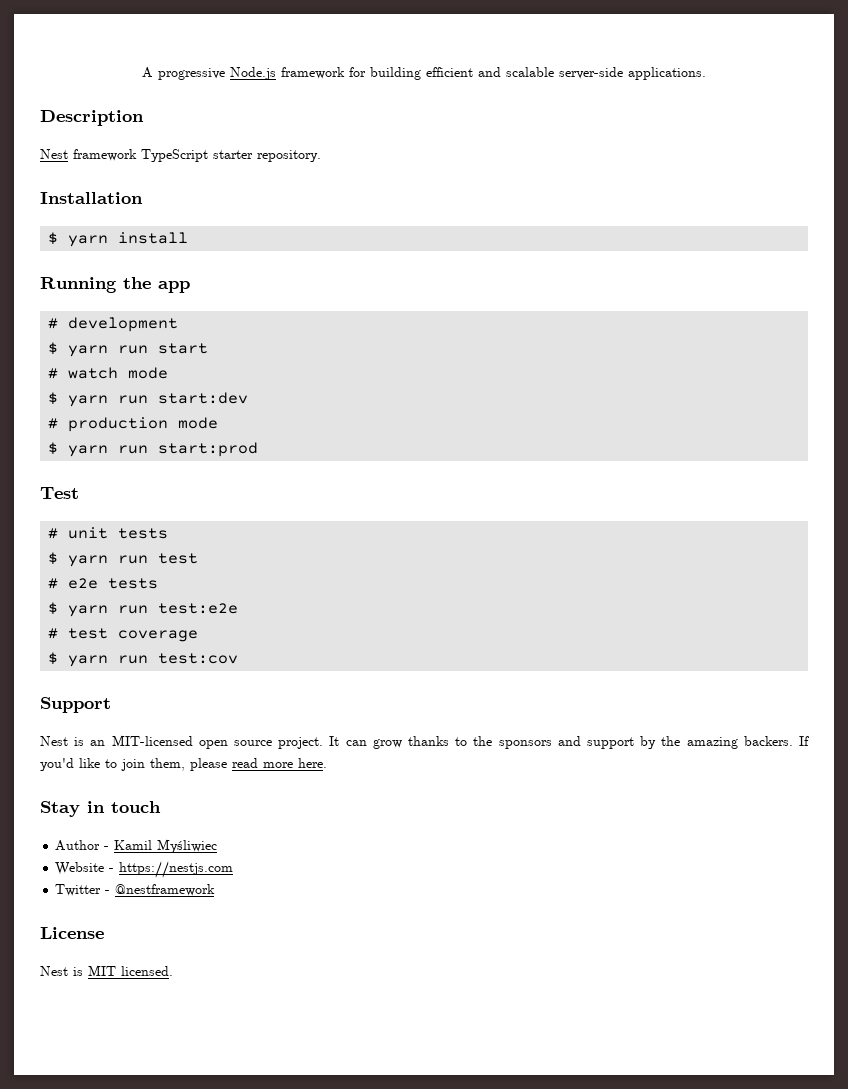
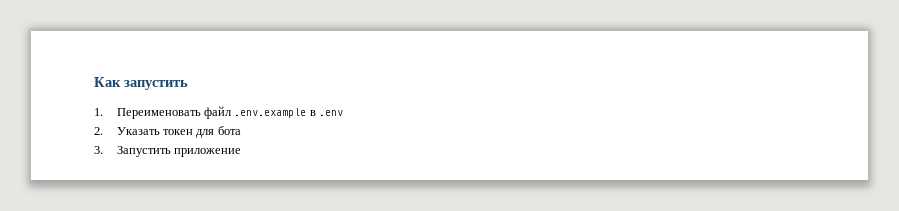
- A progressive Node.js framework for building efficient and scalable server-side applications.
- Description
- Nest framework TypeScript starter repository.
- Installation
- $ yarn install
- Running the app
- # development
- $ yarn run start
- # watch mode
- $ yarn run start:dev
- # production mode
- $ yarn run start:prod
- Test
- # unit tests
- $ yarn run test
- # e2e tests
- $ yarn run test:e2e
- # test coverage
- $ yarn run test:cov
- Support
- Nest is an MIT-licensed open source project. It can grow thanks to the sponsors and support by the amazing backers. If you'd like to join them, please read more here.
- Stay in touch
- Author - Kamil Myśliwiec
- Website - https://nestjs.com
- Twitter - @nestframework
- License
- Nest is MIT licensed.
+ Как запустить
+ 1. Переименовать файл .env.example в .env
+ 2. Указать токен для бота
+ 3. Запустить приложение

